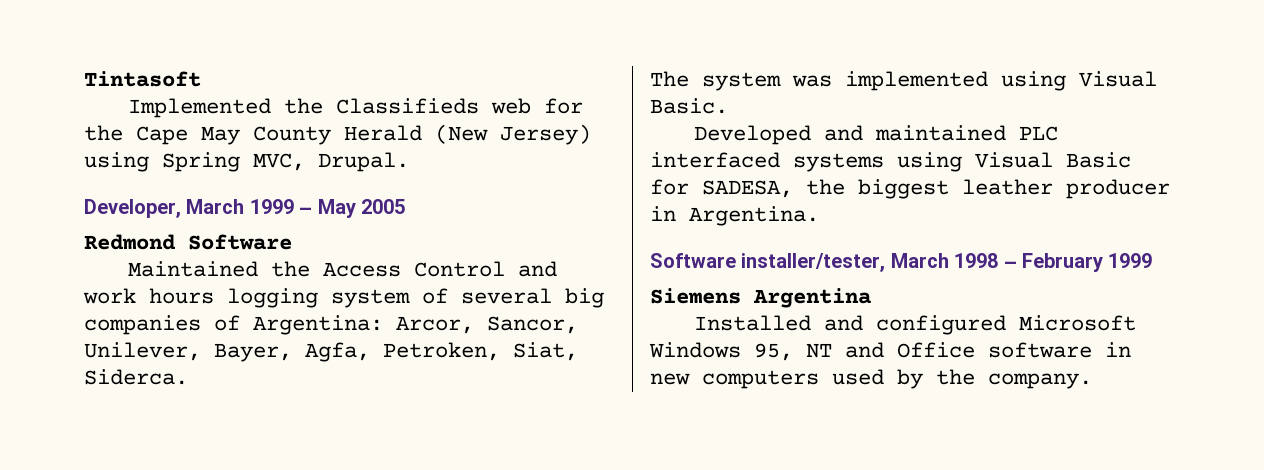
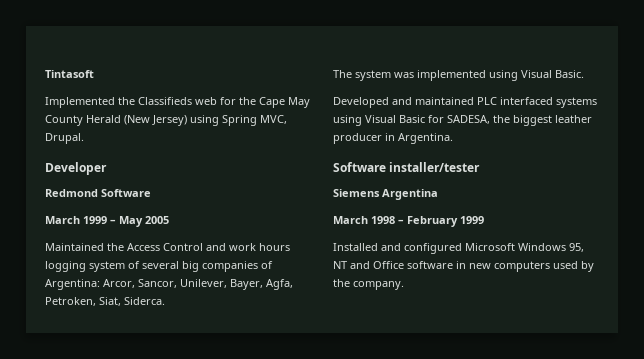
- Developer, March 1999 – May 2005
+ Developer
+ Redmond Software
+ March 1999 – May 2005
- Redmond Software
- Software installer/tester, March 1998 – February 1999
+ Software installer/tester
+ Siemens Argentina
+ March 1998 – February 1999
- Siemens Argentina

